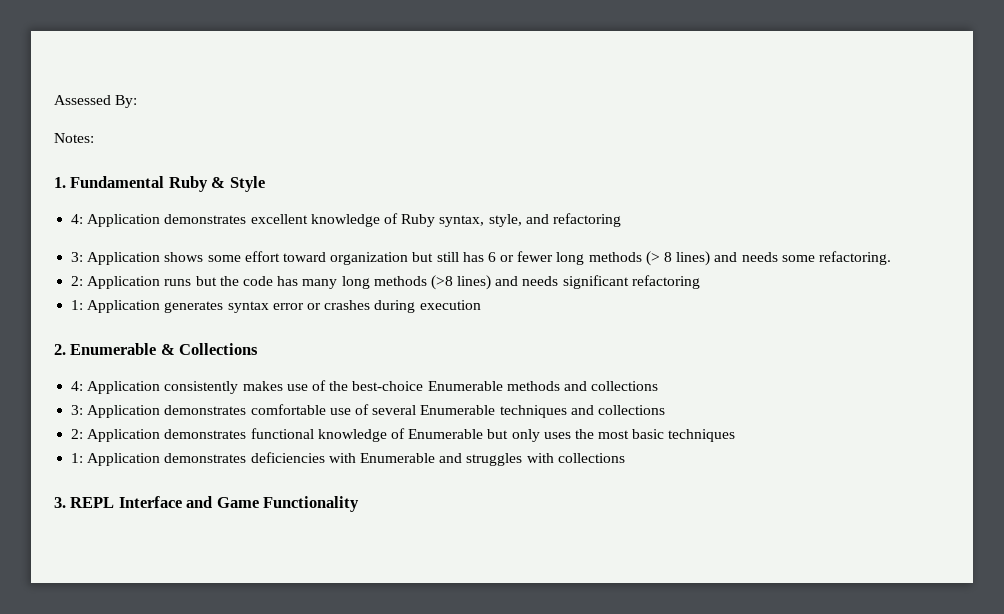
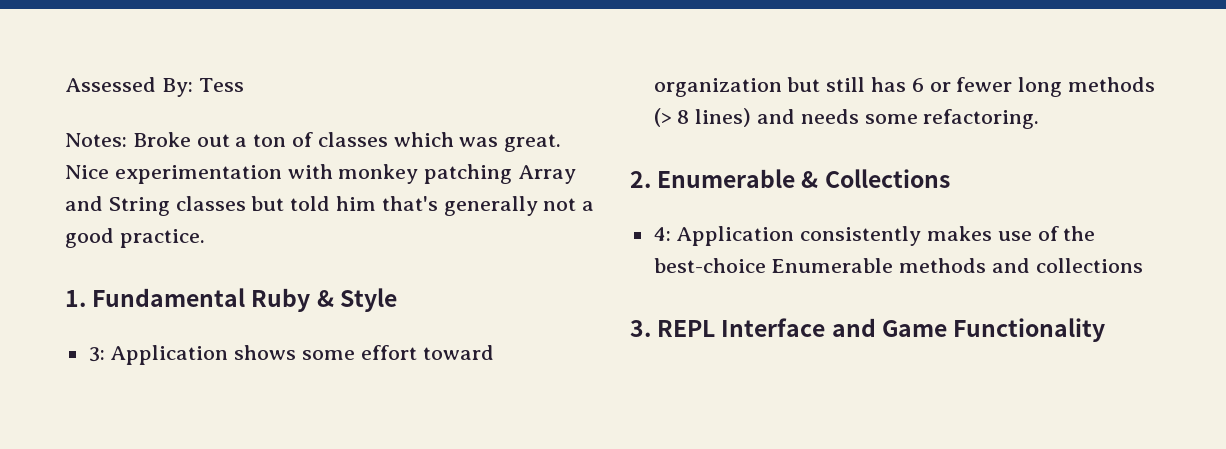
- Assessed By:
+ Assessed By: Tess
- Notes:
+ Notes: Broke out a ton of classes which was great. Nice experimentation with monkey patching Array and String classes but told him that's generally not a good practice.
- 4: Application demonstrates excellent knowledge of Ruby syntax, style, and refactoring
- 2: Application runs but the code has many long methods (>8 lines) and needs significant refactoring
- 1: Application generates syntax error or crashes during execution
- 3: Application demonstrates comfortable use of several Enumerable techniques and collections
- 2: Application demonstrates functional knowledge of Enumerable but only uses the most basic techniques
- 1: Application demonstrates deficiencies with Enumerable and struggles with collections

